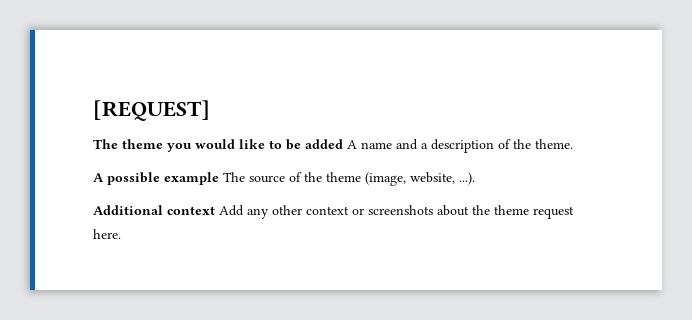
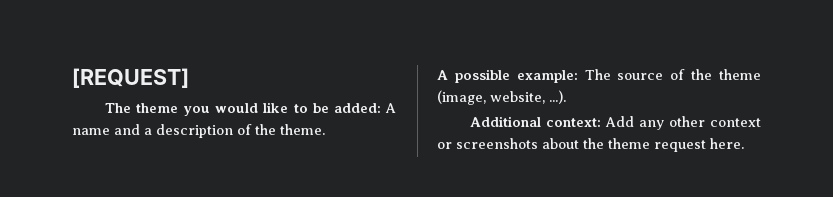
- The theme you would like to be added A name and a description of the theme.
+ The theme you would like to be added: A name and a description of the theme.
- A possible example The source of the theme (image, website, ...).
+ A possible example: The source of the theme (image, website, ...).
- Additional context Add any other context or screenshots about the theme request here.
+ Additional context: Add any other context or screenshots about the theme request here.

